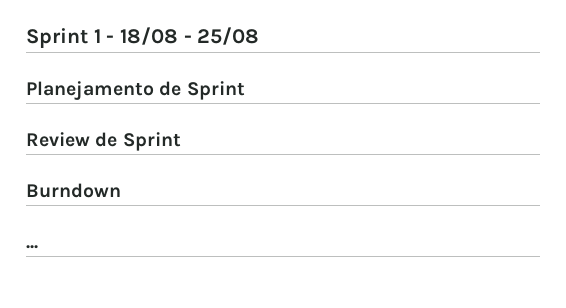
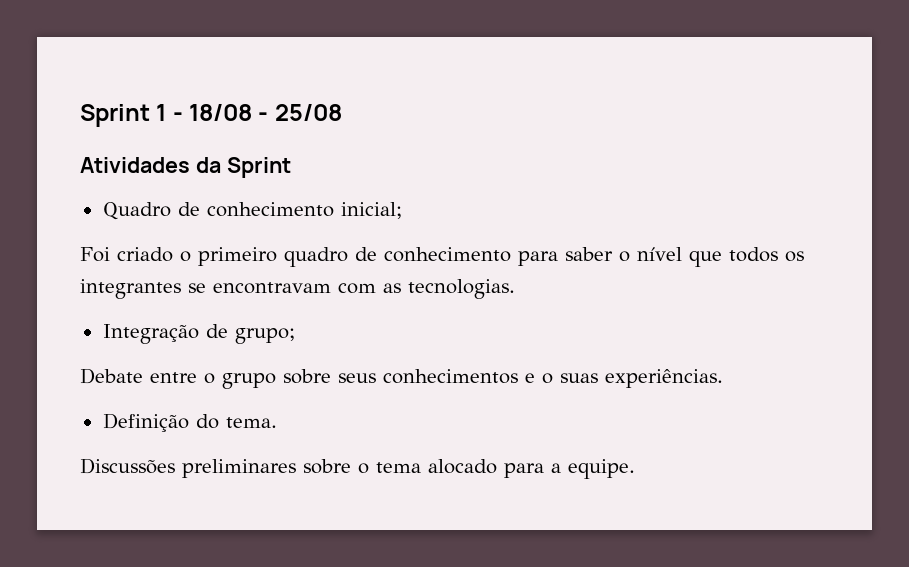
- Planejamento de Sprint
- Review de Sprint
- Burndown
- ...
+ Atividades da Sprint
+ Quadro de conhecimento inicial;
+ Foi criado o primeiro quadro de conhecimento para saber o nível que todos os integrantes se encontravam com as tecnologias.
+ Integração de grupo;
+ Debate entre o grupo sobre seus conhecimentos e o suas experiências.
+ Definição do tema.
+ Discussões preliminares sobre o tema alocado para a equipe.

